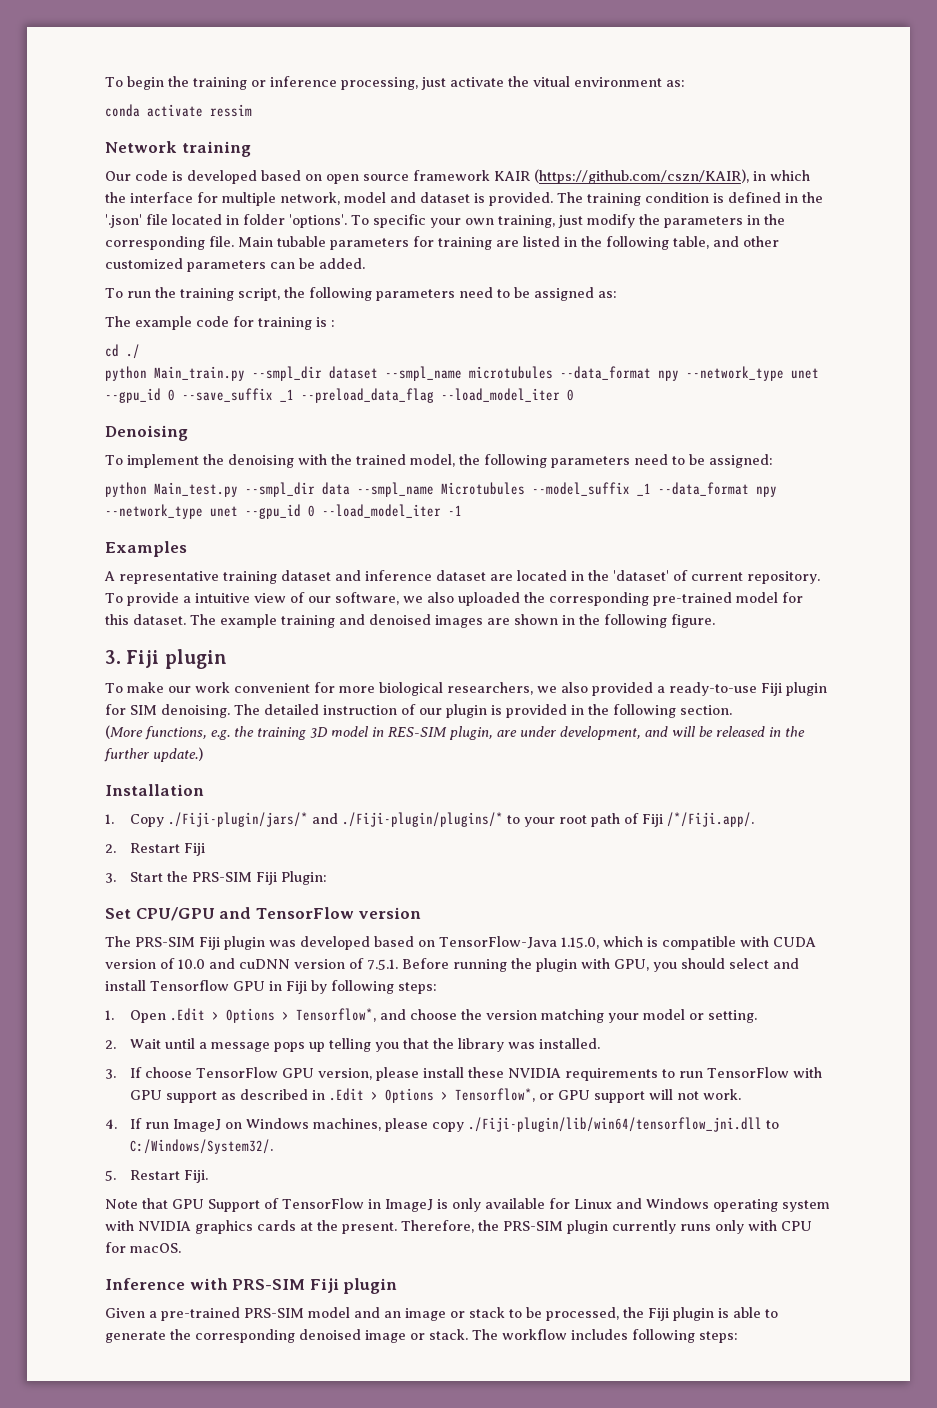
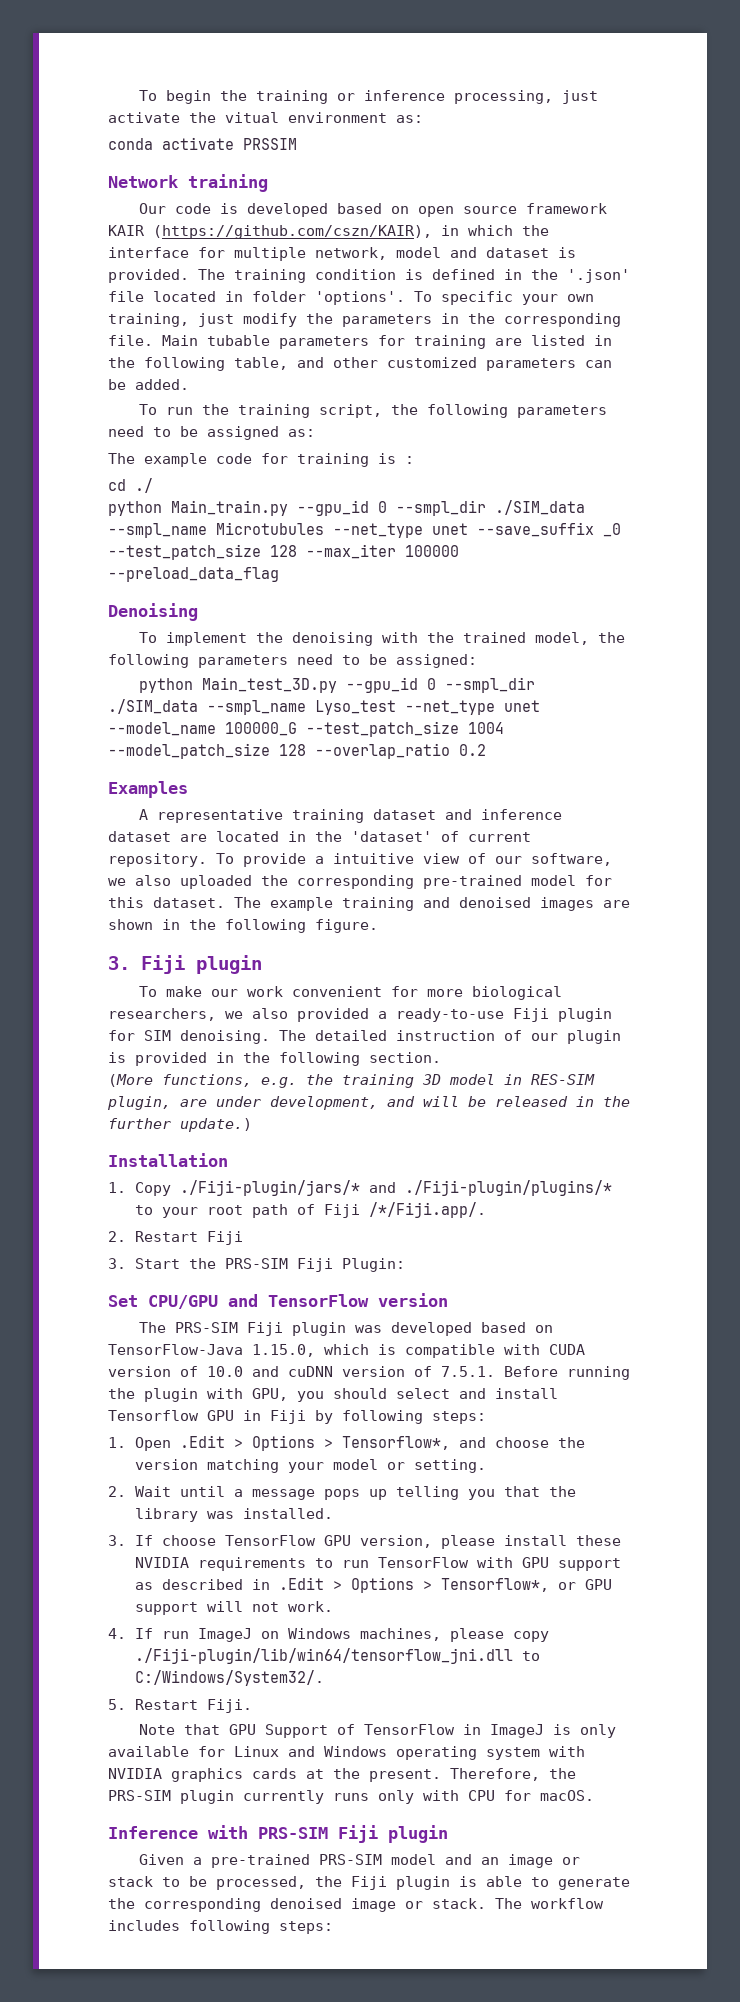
- conda activate ressim
+ conda activate PRSSIM
- python Main_train.py --smpl_dir dataset --smpl_name microtubules --data_format npy --network_type unet --gpu_id 0 --save_suffix _1 --preload_data_flag --load_model_iter 0
+ python Main_train.py --gpu_id 0 --smpl_dir ./SIM_data --smpl_name Microtubules --net_type unet --save_suffix _0 --test_patch_size 128 --max_iter 100000 --preload_data_flag
- python Main_test.py --smpl_dir data --smpl_name Microtubules --model_suffix _1 --data_format npy --network_type unet --gpu_id 0 --load_model_iter -1
+ python Main_test_3D.py --gpu_id 0 --smpl_dir ./SIM_data --smpl_name Lyso_test --net_type unet --model_name 100000_G --test_patch_size 1004 --model_patch_size 128 --overlap_ratio 0.2

